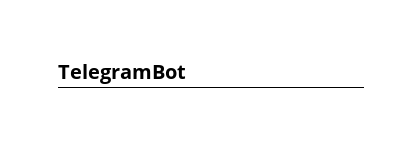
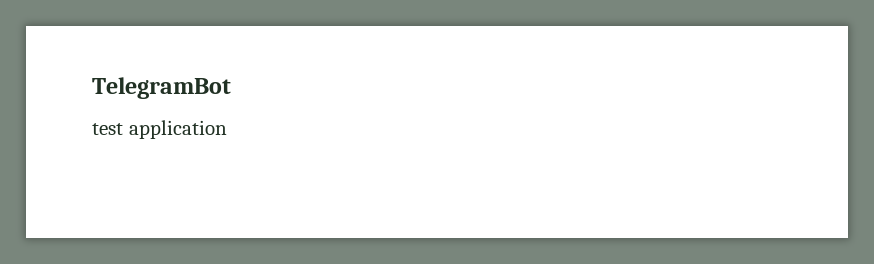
+ test application

